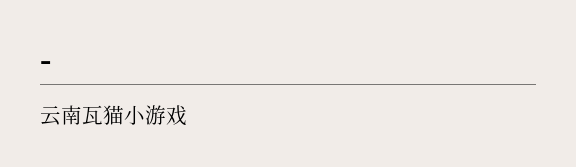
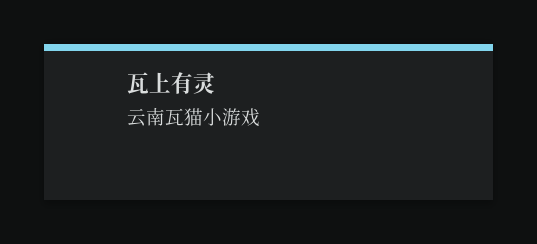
- -
+ 瓦上有灵

